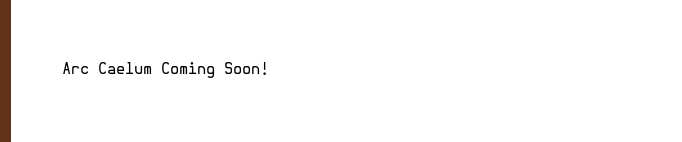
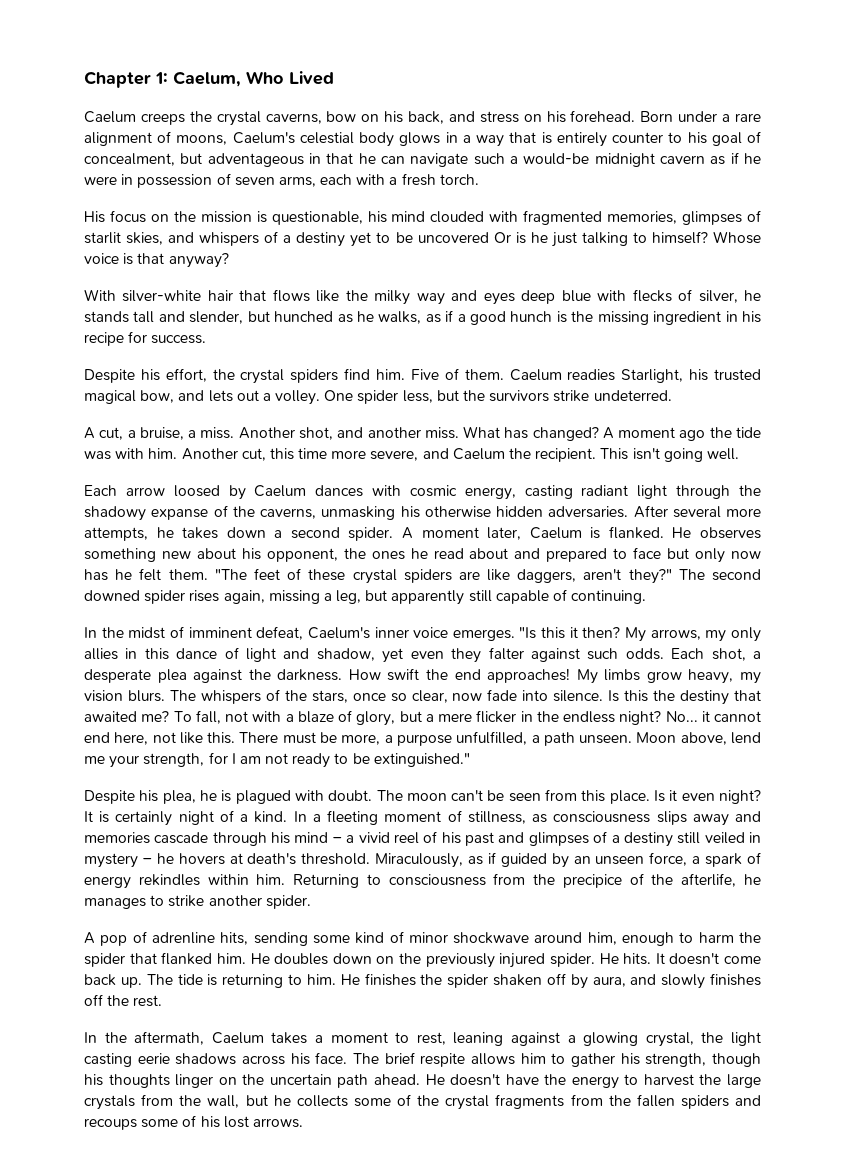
- Arc Caelum Coming Soon!
+ Chapter 1: Caelum, Who Lived
+ Caelum creeps the crystal caverns, bow on his back, and stress on his forehead. Born under a rare alignment of moons, Caelum's celestial body glows in a way that is entirely counter to his goal of concealment, but adventageous in that he can navigate such a would-be midnight cavern as if he were in possession of seven arms, each with a fresh torch.
+ His focus on the mission is questionable, his mind clouded with fragmented memories, glimpses of starlit skies, and whispers of a destiny yet to be uncovered Or is he just talking to himself? Whose voice is that anyway?
+ With silver-white hair that flows like the milky way and eyes deep blue with flecks of silver, he stands tall and slender, but hunched as he walks, as if a good hunch is the missing ingredient in his recipe for success.
+ Despite his effort, the crystal spiders find him. Five of them. Caelum readies Starlight, his trusted magical bow, and lets out a volley. One spider less, but the survivors strike undeterred.
+ A cut, a bruise, a miss. Another shot, and another miss. What has changed? A moment ago the tide was with him. Another cut, this time more severe, and Caelum the recipient. This isn't going well.
+ Each arrow loosed by Caelum dances with cosmic energy, casting radiant light through the shadowy expanse of the caverns, unmasking his otherwise hidden adversaries. After several more attempts, he takes down a second spider. A moment later, Caelum is flanked. He observes something new about his opponent, the ones he read about and prepared to face but only now has he felt them. "The feet of these crystal spiders are like daggers, aren't they?" The second downed spider rises again, missing a leg, but apparently still capable of continuing.
+ In the midst of imminent defeat, Caelum's inner voice emerges. "Is this it then? My arrows, my only allies in this dance of light and shadow, yet even they falter against such odds. Each shot, a desperate plea against the darkness. How swift the end approaches! My limbs grow heavy, my vision blurs. The whispers of the stars, once so clear, now fade into silence. Is this the destiny that awaited me? To fall, not with a blaze of glory, but a mere flicker in the endless night? No... it cannot end here, not like this. There must be more, a purpose unfulfilled, a path unseen. Moon above, lend me your strength, for I am not ready to be extinguished."
+ Despite his plea, he is plagued with doubt. The moon can't be seen from this place. Is it even night? It is certainly night of a kind. In a fleeting moment of stillness, as consciousness slips away and memories cascade through his mind – a vivid reel of his past and glimpses of a destiny still veiled in mystery – he hovers at death's threshold. Miraculously, as if guided by an unseen force, a spark of energy rekindles within him. Returning to consciousness from the precipice of the afterlife, he manages to strike another spider.
+ A pop of adrenline hits, sending some kind of minor shockwave around him, enough to harm the spider that flanked him. He doubles down on the previously injured spider. He hits. It doesn't come back up. The tide is returning to him. He finishes the spider shaken off by aura, and slowly finishes off the rest.
+ In the aftermath, Caelum takes a moment to rest, leaning against a glowing crystal, the light casting eerie shadows across his face. The brief respite allows him to gather his strength, though his thoughts linger on the uncertain path ahead. He doesn't have the energy to harvest the large crystals from the wall, but he collects some of the crystal fragments from the fallen spiders and recoups some of his lost arrows.

